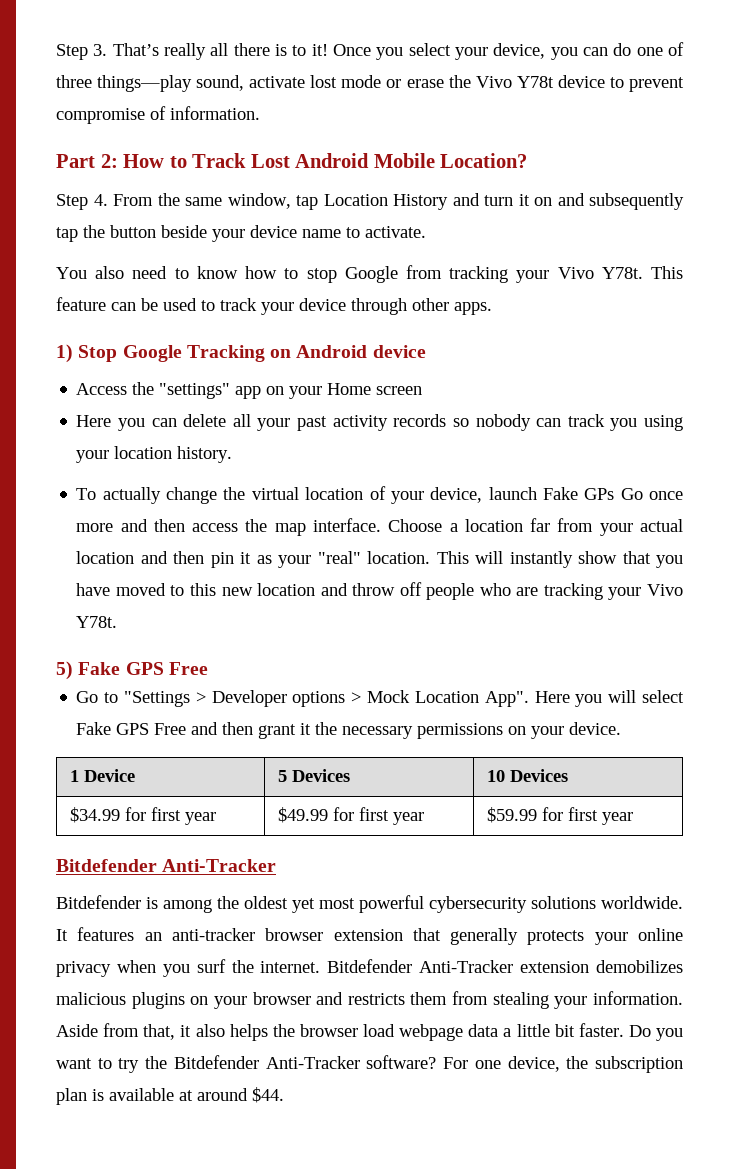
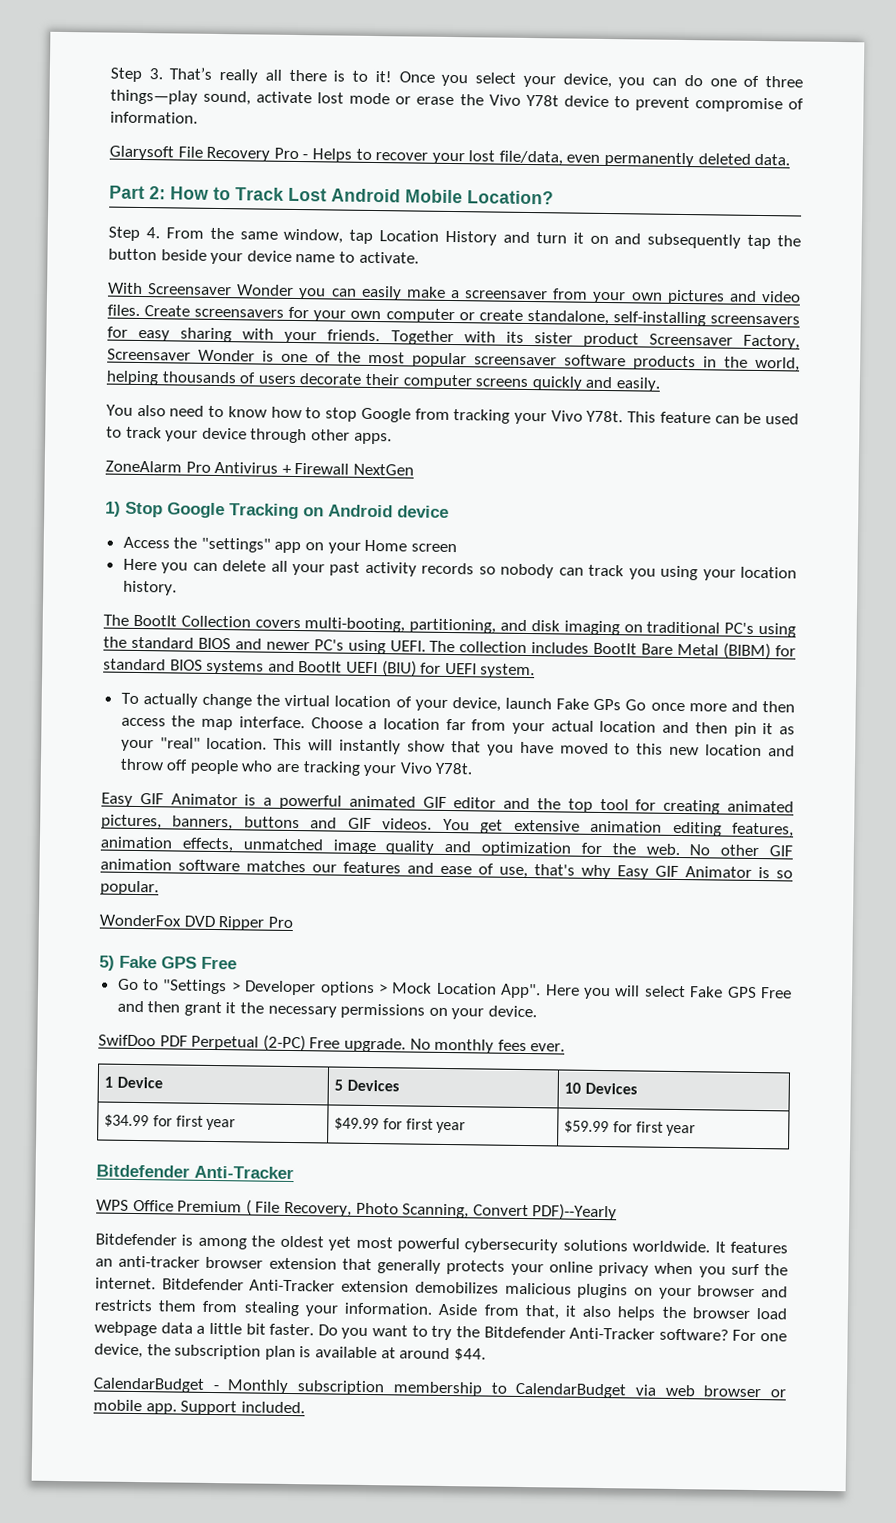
+ Glarysoft File Recovery Pro - Helps to recover your lost file/data, even permanently deleted data.
+ With Screensaver Wonder you can easily make a screensaver from your own pictures and video files. Create screensavers for your own computer or create standalone, self-installing screensavers for easy sharing with your friends. Together with its sister product Screensaver Factory, Screensaver Wonder is one of the most popular screensaver software products in the world, helping thousands of users decorate their computer screens quickly and easily.
+ ZoneAlarm Pro Antivirus + Firewall NextGen
+ The BootIt Collection covers multi-booting, partitioning, and disk imaging on traditional PC's using the standard BIOS and newer PC's using UEFI. The collection includes BootIt Bare Metal (BIBM) for standard BIOS systems and BootIt UEFI (BIU) for UEFI system.
+ Easy GIF Animator is a powerful animated GIF editor and the top tool for creating animated pictures, banners, buttons and GIF videos. You get extensive animation editing features, animation effects, unmatched image quality and optimization for the web. No other GIF animation software matches our features and ease of use, that's why Easy GIF Animator is so popular.
+ WonderFox DVD Ripper Pro
+ SwifDoo PDF Perpetual (2-PC) Free upgrade. No monthly fees ever.
+ WPS Office Premium ( File Recovery, Photo Scanning, Convert PDF)--Yearly
+ CalendarBudget - Monthly subscription membership to CalendarBudget via web browser or mobile app. Support included.

